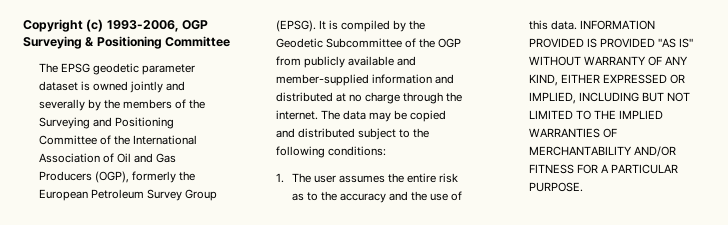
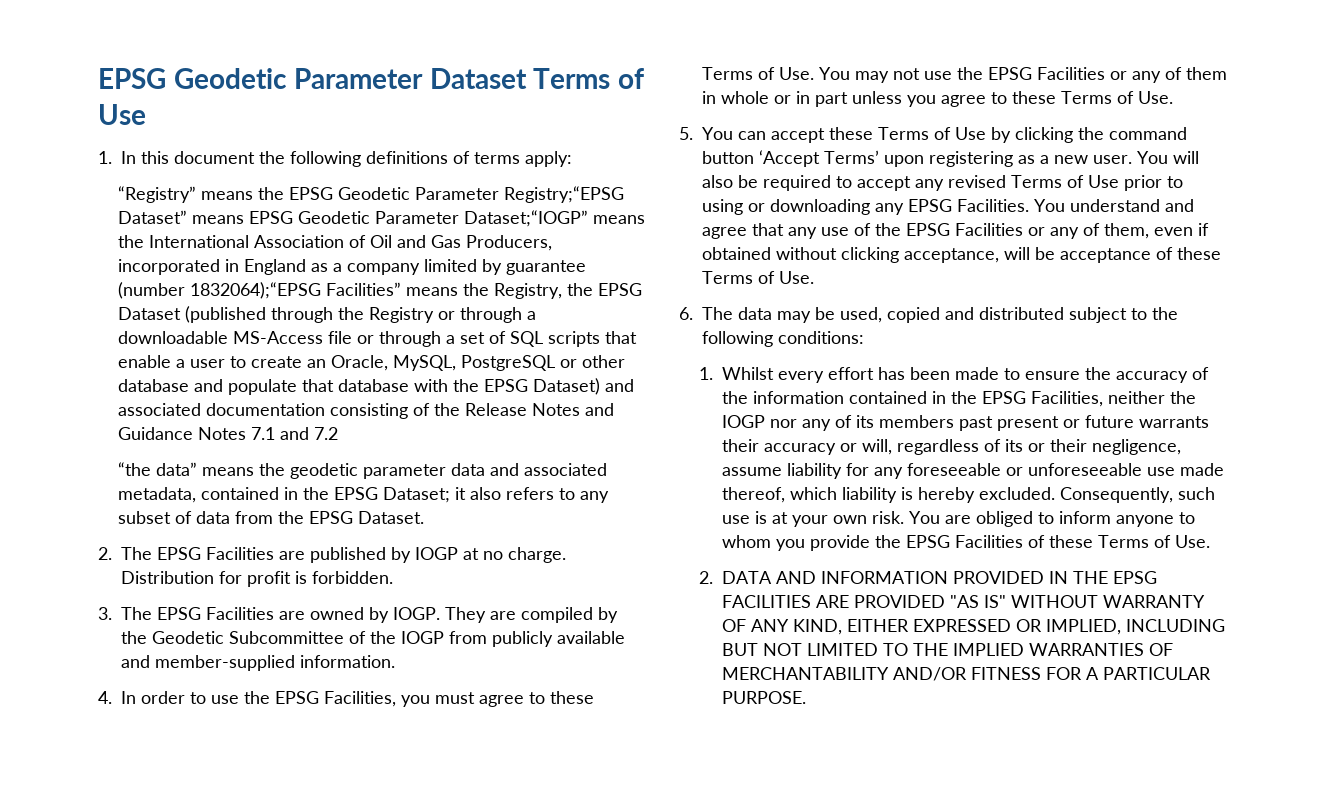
- Copyright (c) 1993-2006, OGP Surveying & Positioning Committee
- The EPSG geodetic parameter dataset is owned jointly and severally by the members of the Surveying and Positioning Committee of the International Association of Oil and Gas Producers (OGP), formerly the European Petroleum Survey Group (EPSG). It is compiled by the Geodetic Subcommittee of the OGP from publicly available and member-supplied information and distributed at no charge through the internet. The data may be copied and distributed subject to the following conditions:
+ EPSG Geodetic Parameter Dataset Terms of Use
+ 1. In this document the following definitions of terms apply:
+ “Registry” means the EPSG Geodetic Parameter Registry;“EPSG Dataset” means EPSG Geodetic Parameter Dataset;“IOGP” means the International Association of Oil and Gas Producers, incorporated in England as a company limited by guarantee (number 1832064);“EPSG Facilities” means the Registry, the EPSG Dataset (published through the Registry or through a downloadable MS-Access file or through a set of SQL scripts that enable a user to create an Oracle, MySQL, PostgreSQL or other database and populate that database with the EPSG Dataset) and associated documentation consisting of the Release Notes and Guidance Notes 7.1 and 7.2
+ “the data” means the geodetic parameter data and associated metadata, contained in the EPSG Dataset; it also refers to any subset of data from the EPSG Dataset.
+ 2. The EPSG Facilities are published by IOGP at no charge. Distribution for profit is forbidden.
+ 3. The EPSG Facilities are owned by IOGP. They are compiled by the Geodetic Subcommittee of the IOGP from publicly available and member-supplied information.
+ 4. In order to use the EPSG Facilities, you must agree to these Terms of Use. You may not use the EPSG Facilities or any of them in whole or in part unless you agree to these Terms of Use.
+ 5. You can accept these Terms of Use by clicking the command button ‘Accept Terms’ upon registering as a new user. You will also be required to accept any revised Terms of Use prior to using or downloading any EPSG Facilities. You understand and agree that any use of the EPSG Facilities or any of them, even if obtained without clicking acceptance, will be acceptance of these Terms of Use.
+ 6. The data may be used, copied and distributed subject to the following conditions:
- 1. The user assumes the entire risk as to the accuracy and the use of this data. INFORMATION PROVIDED IS PROVIDED "AS IS" WITHOUT WARRANTY OF ANY KIND, EITHER EXPRESSED OR IMPLIED, INCLUDING BUT NOT LIMITED TO THE IMPLIED WARRANTIES OF MERCHANTABILITY AND/OR FITNESS FOR A PARTICULAR PURPOSE.
+ 1. Whilst every effort has been made to ensure the accuracy of the information contained in the EPSG Facilities, neither the IOGP nor any of its members past present or future warrants their accuracy or will, regardless of its or their negligence, assume liability for any foreseeable or unforeseeable use made thereof, which liability is hereby excluded. Consequently, such use is at your own risk. You are obliged to inform anyone to whom you provide the EPSG Facilities of these Terms of Use.
+ 2. DATA AND INFORMATION PROVIDED IN THE EPSG FACILITIES ARE PROVIDED "AS IS" WITHOUT WARRANTY OF ANY KIND, EITHER EXPRESSED OR IMPLIED, INCLUDING BUT NOT LIMITED TO THE IMPLIED WARRANTIES OF MERCHANTABILITY AND/OR FITNESS FOR A PARTICULAR PURPOSE.

